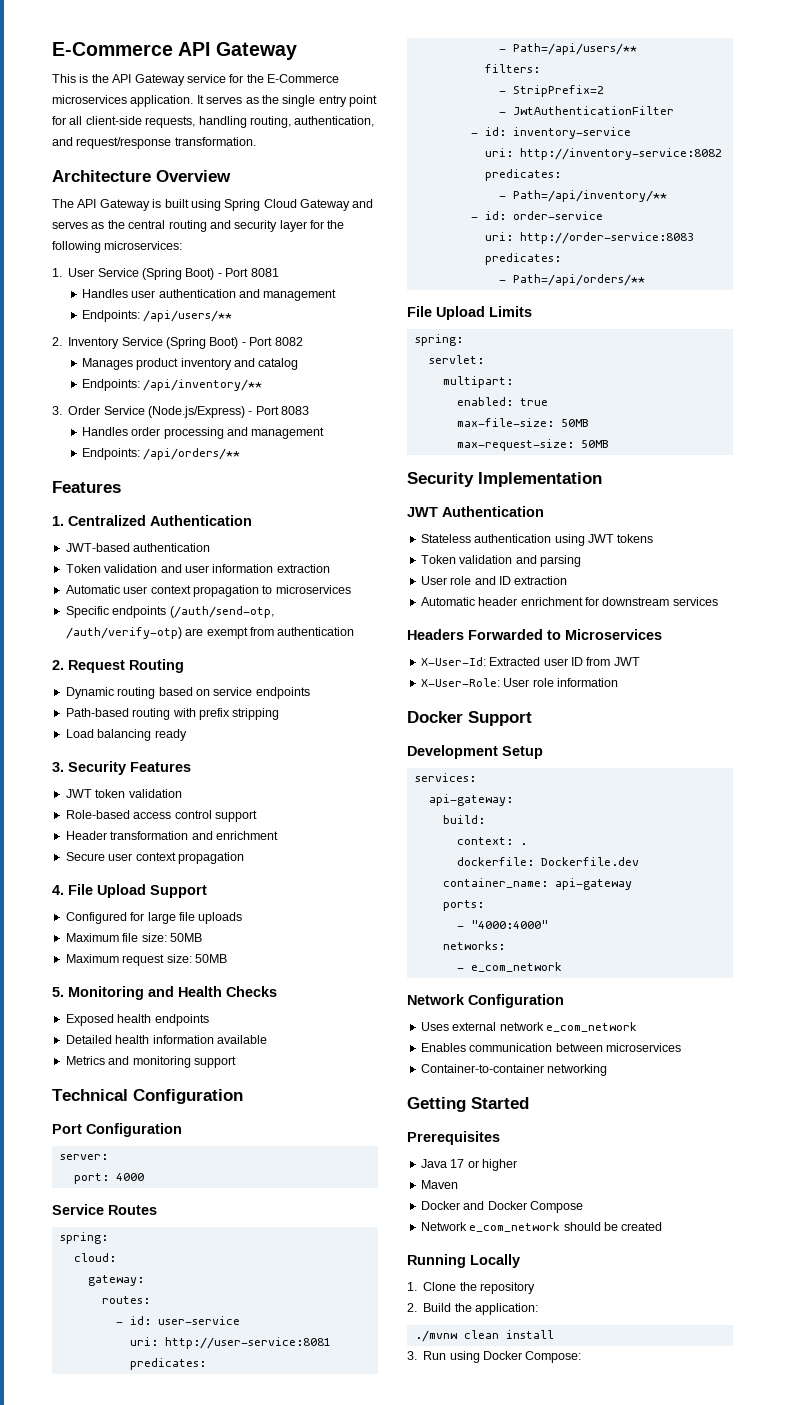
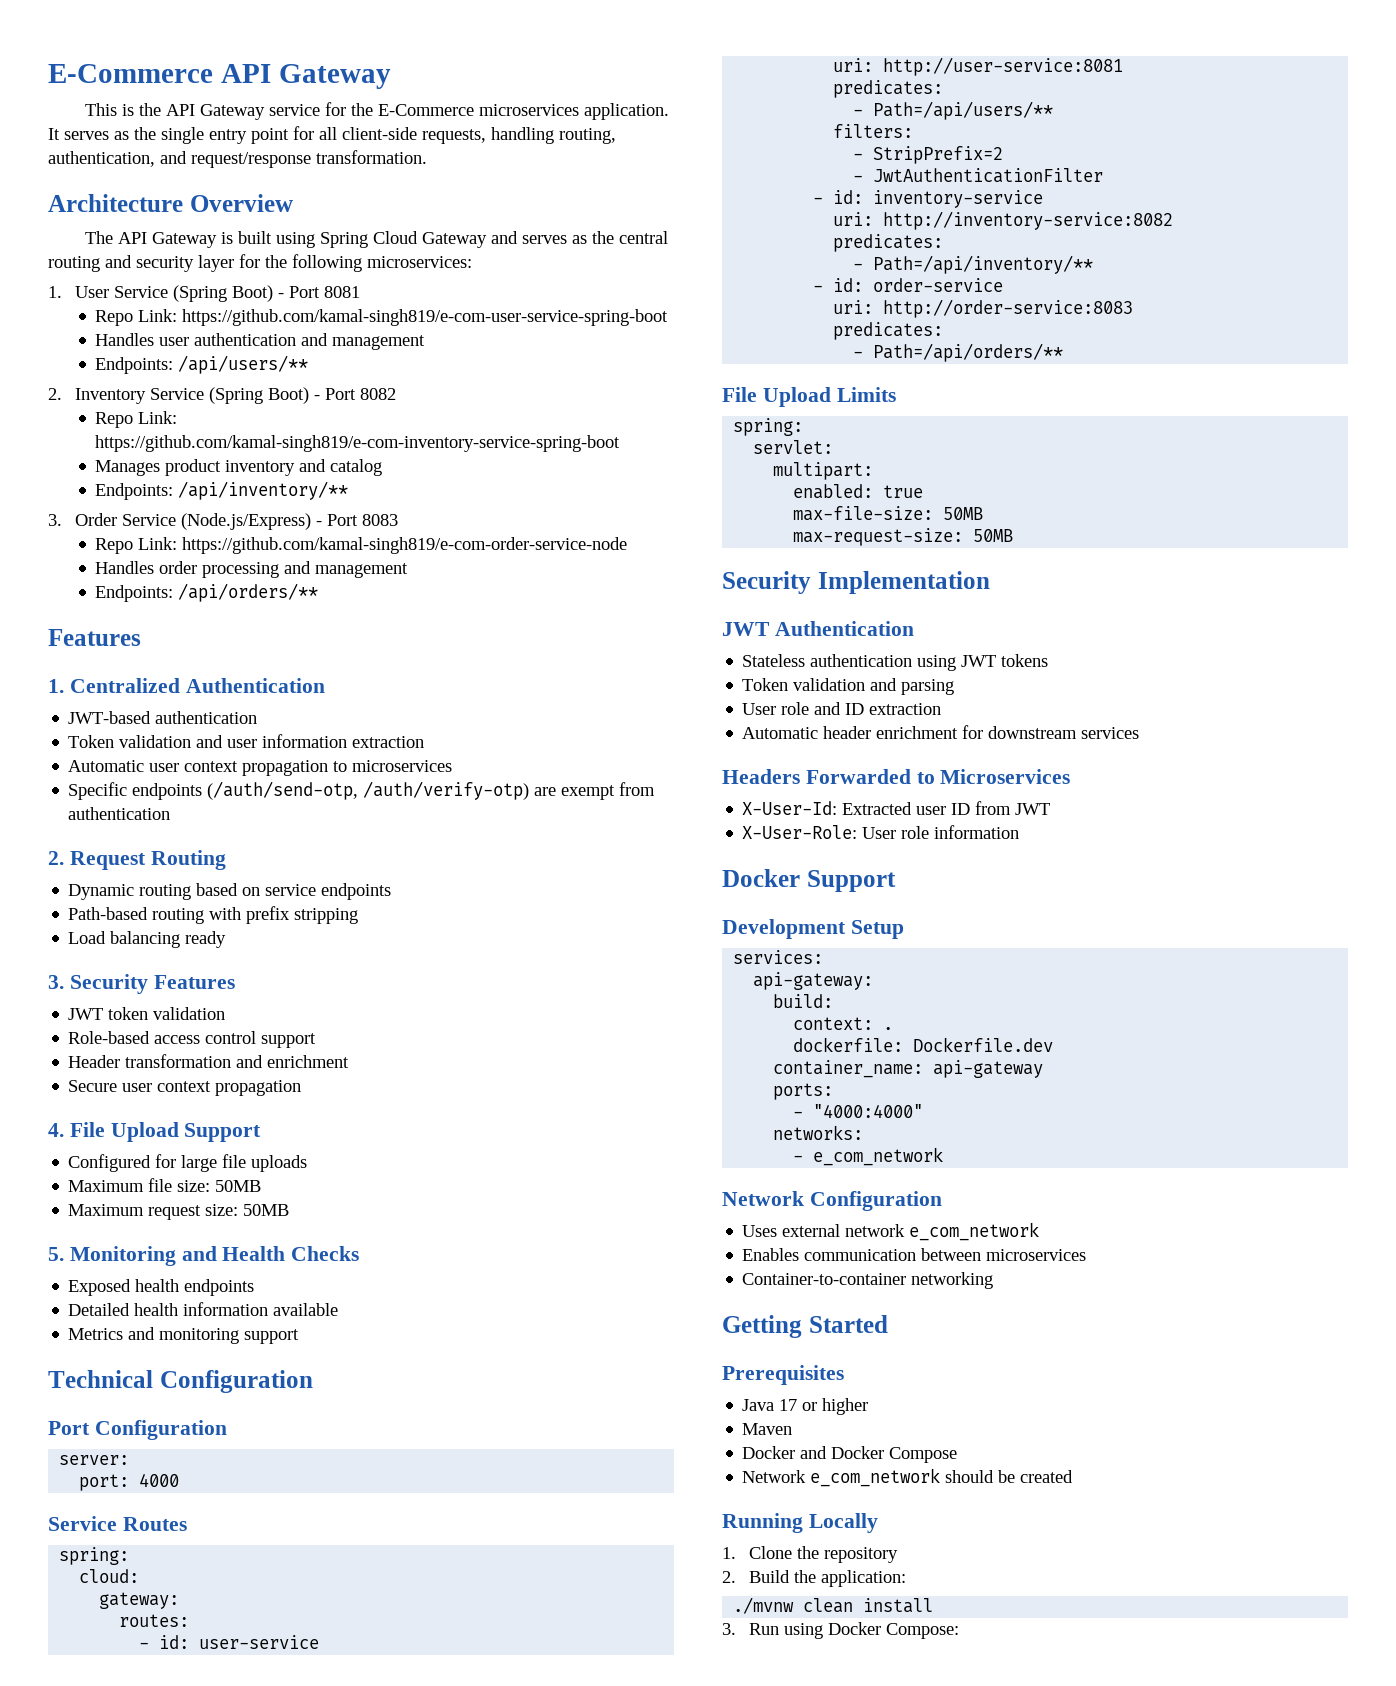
+ Repo Link: https://github.com/kamal-singh819/e-com-user-service-spring-boot
+ Repo Link: https://github.com/kamal-singh819/e-com-inventory-service-spring-boot
+ Repo Link: https://github.com/kamal-singh819/e-com-order-service-node

